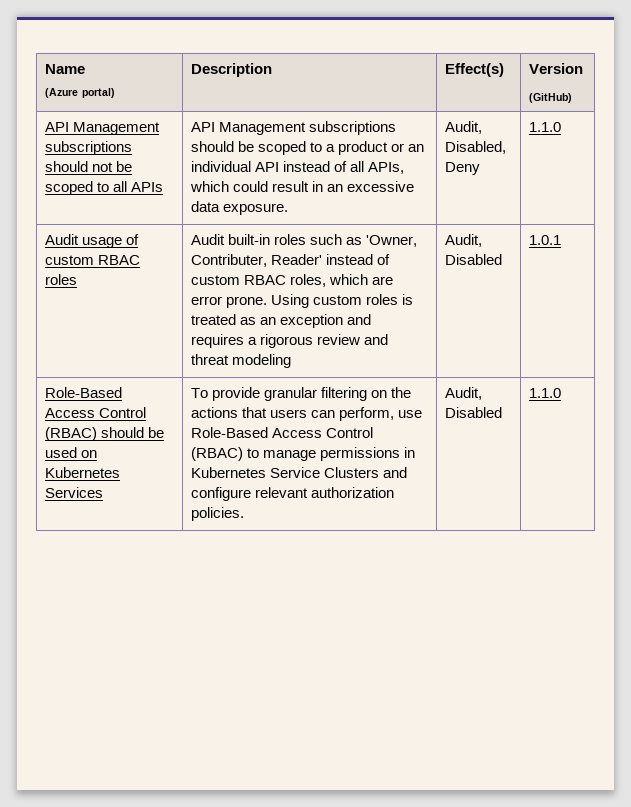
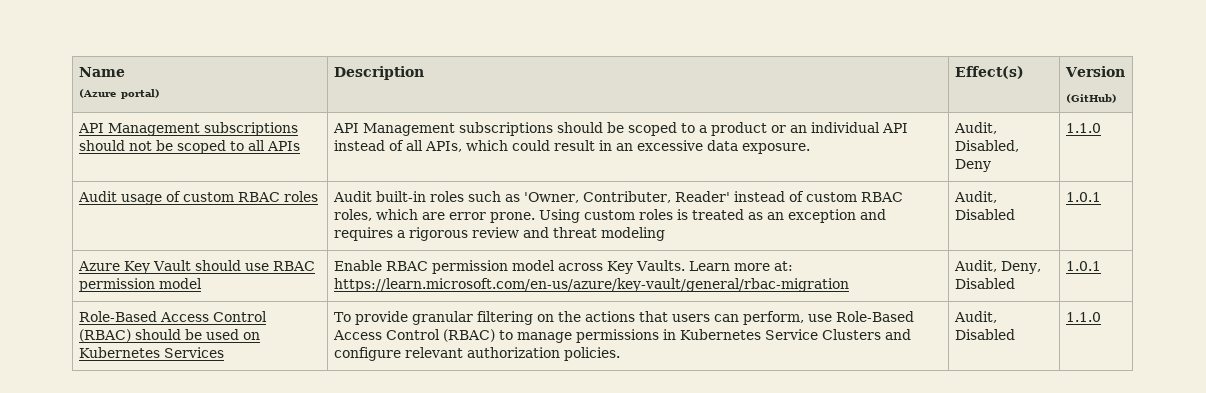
+ Azure Key Vault should use RBAC permission model | Enable RBAC permission model across Key Vaults. Learn more at: https://learn.microsoft.com/en-us/azure/key-vault/general/rbac-migration | Audit, Deny, Disabled | 1.0.1

